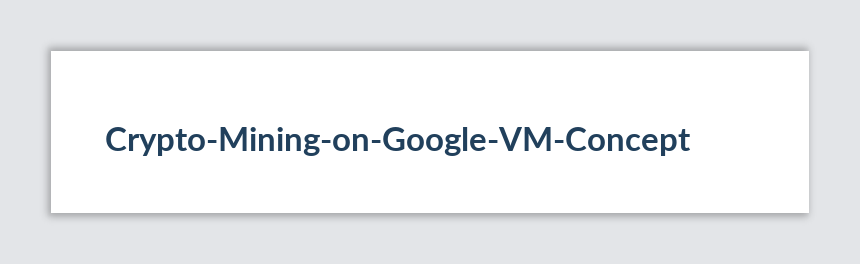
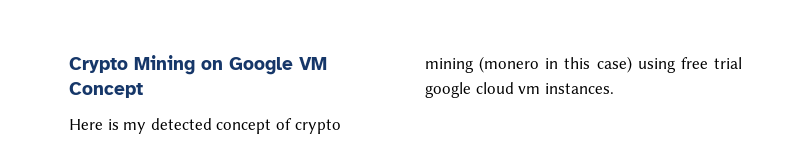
- Crypto-Mining-on-Google-VM-Concept
+ Crypto Mining on Google VM Concept
+ Here is my detected concept of crypto mining (monero in this case) using free trial google cloud vm instances.

